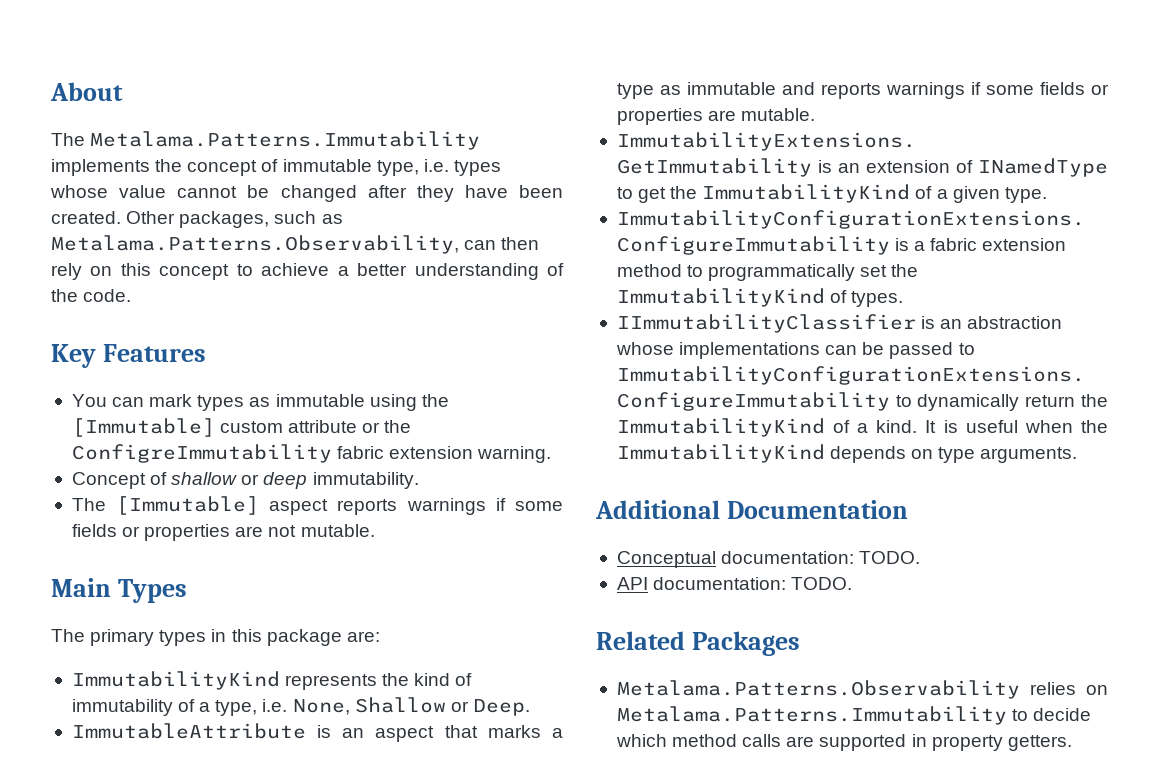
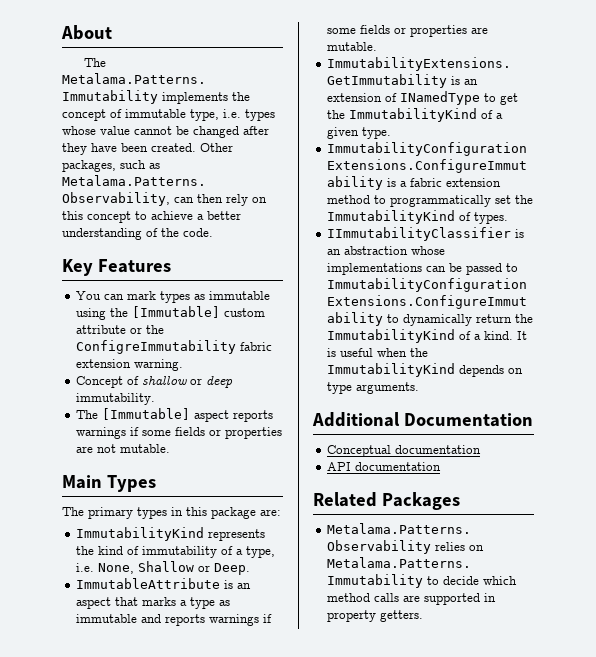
- Conceptual documentation: TODO.
+ Conceptual documentation
- API documentation: TODO.
+ API documentation

